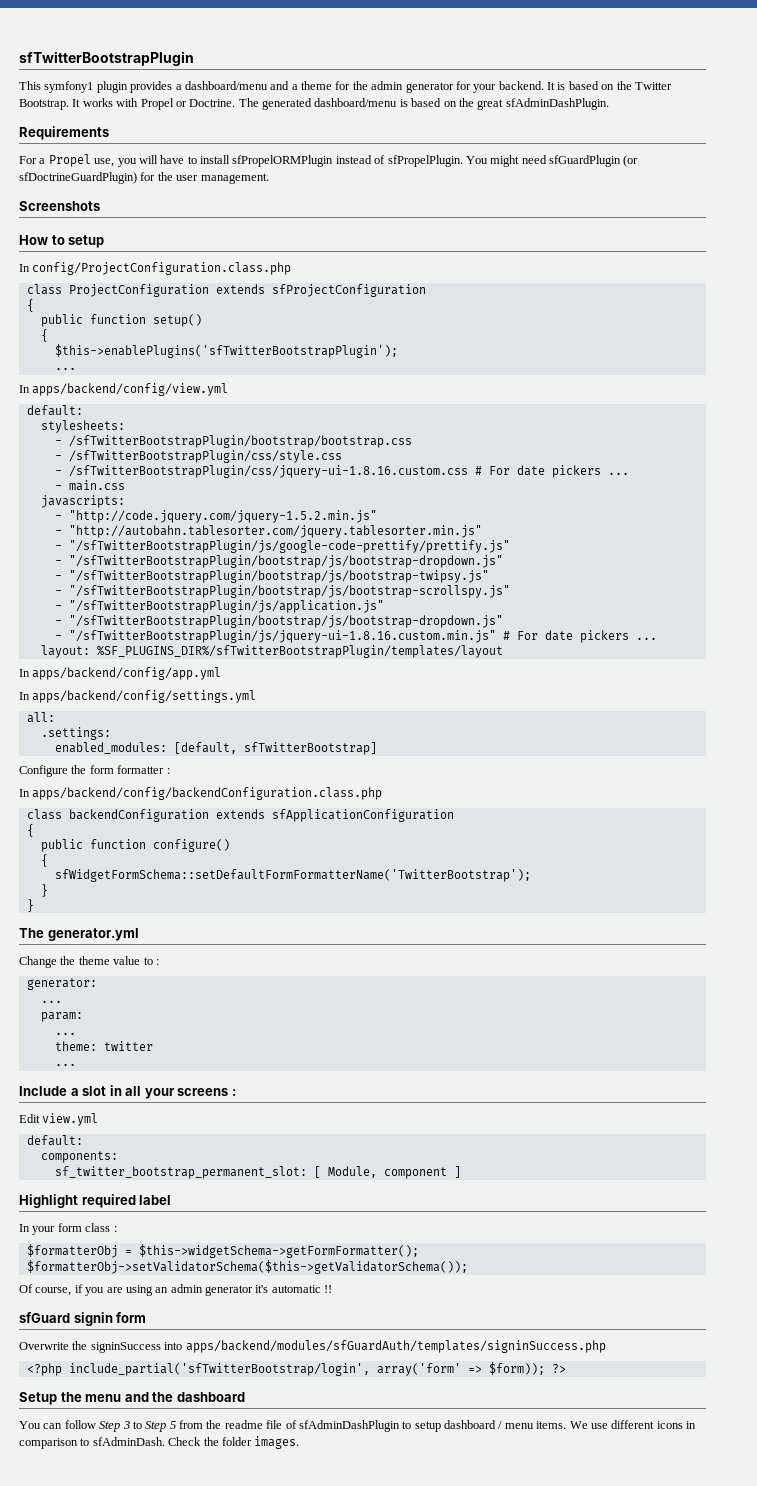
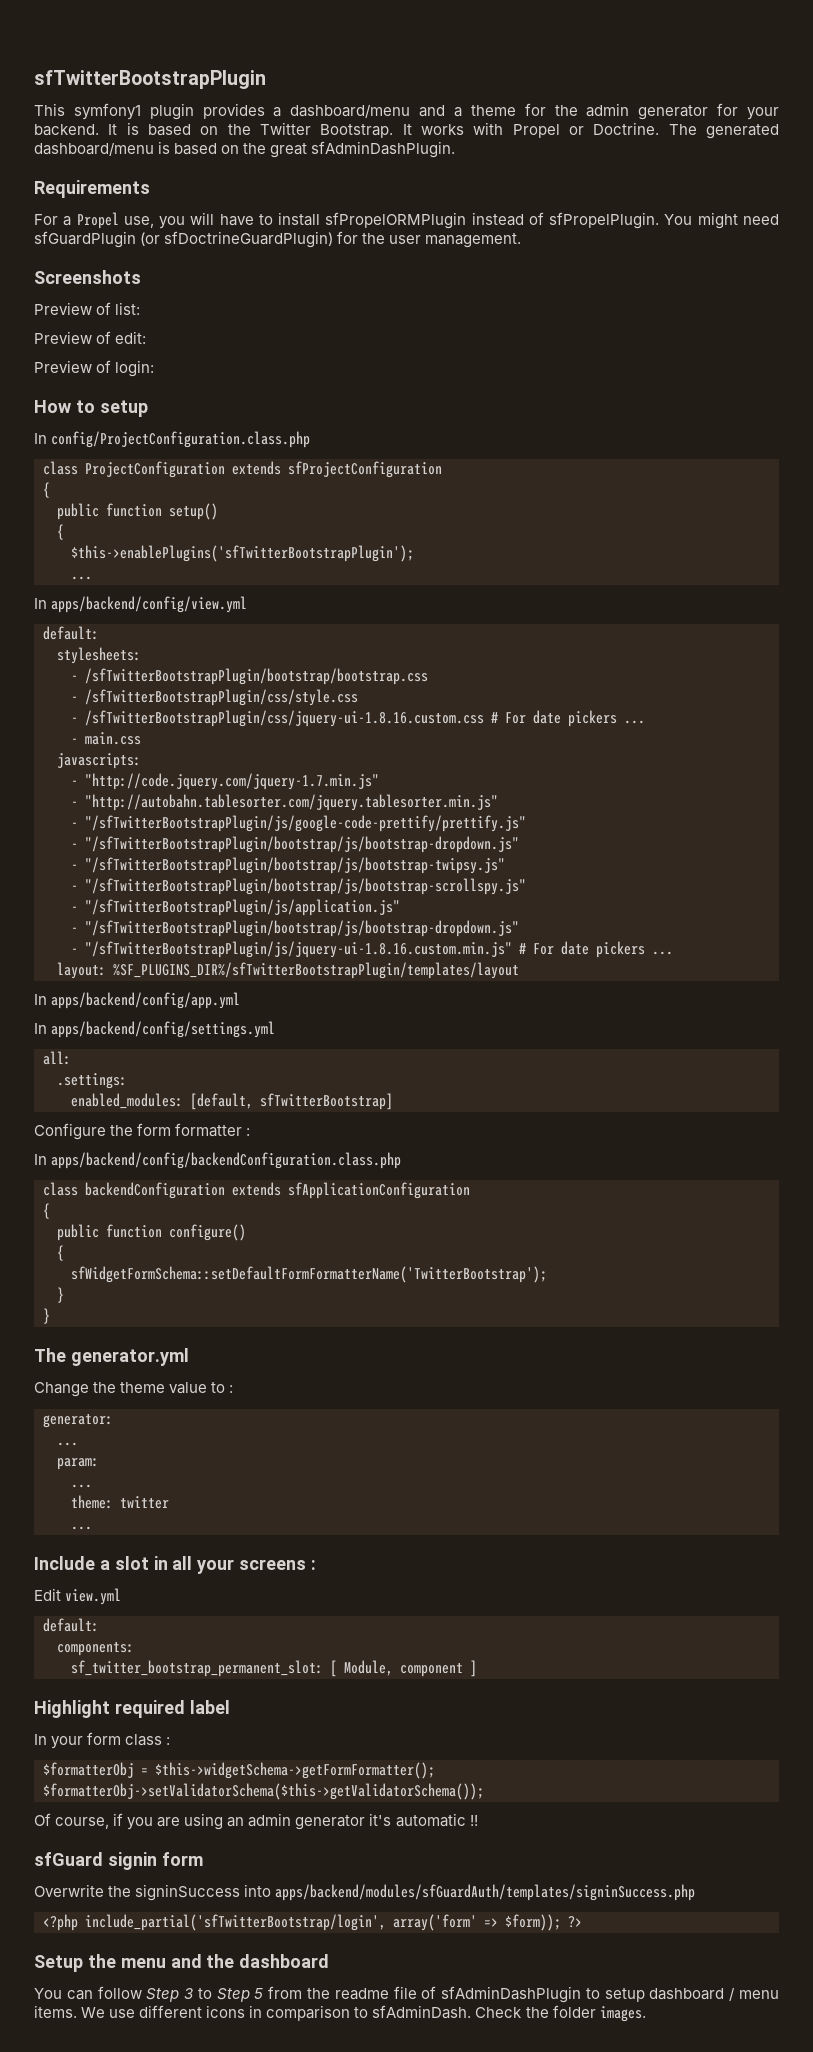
+ Preview of list:
+ Preview of edit:
+ Preview of login:
- - "http://code.jquery.com/jquery-1.5.2.min.js"
+ - "http://code.jquery.com/jquery-1.7.min.js"

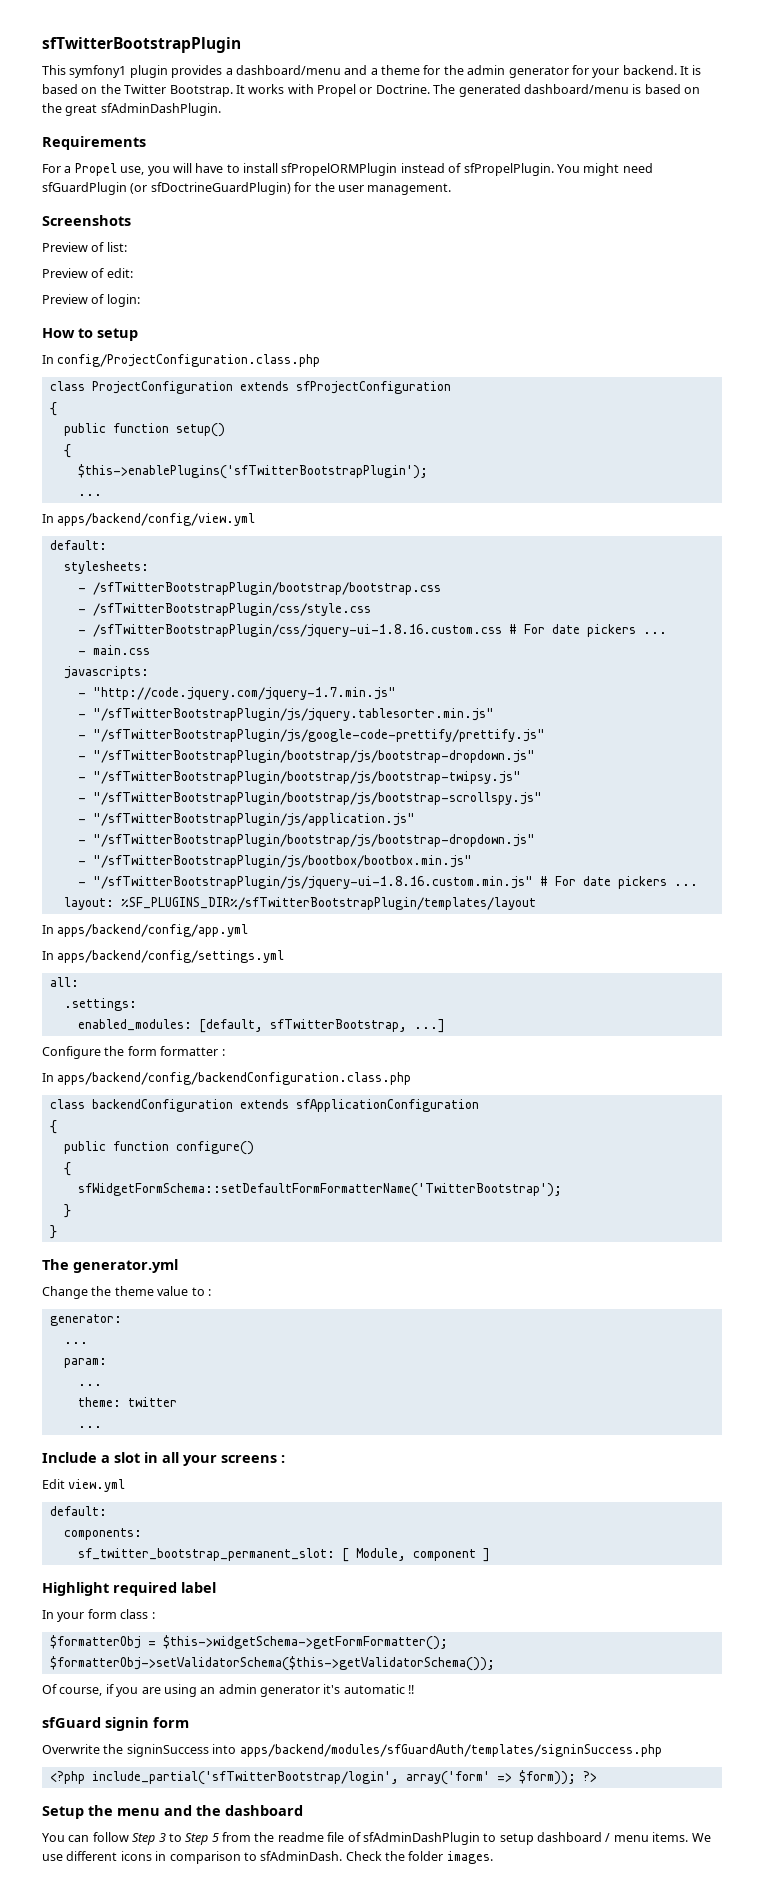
- - "http://autobahn.tablesorter.com/jquery.tablesorter.min.js"
+ - "/sfTwitterBootstrapPlugin/js/jquery.tablesorter.min.js"
+ - "/sfTwitterBootstrapPlugin/js/bootbox/bootbox.min.js"
- enabled_modules: [default, sfTwitterBootstrap]
+ enabled_modules: [default, sfTwitterBootstrap, ...]

